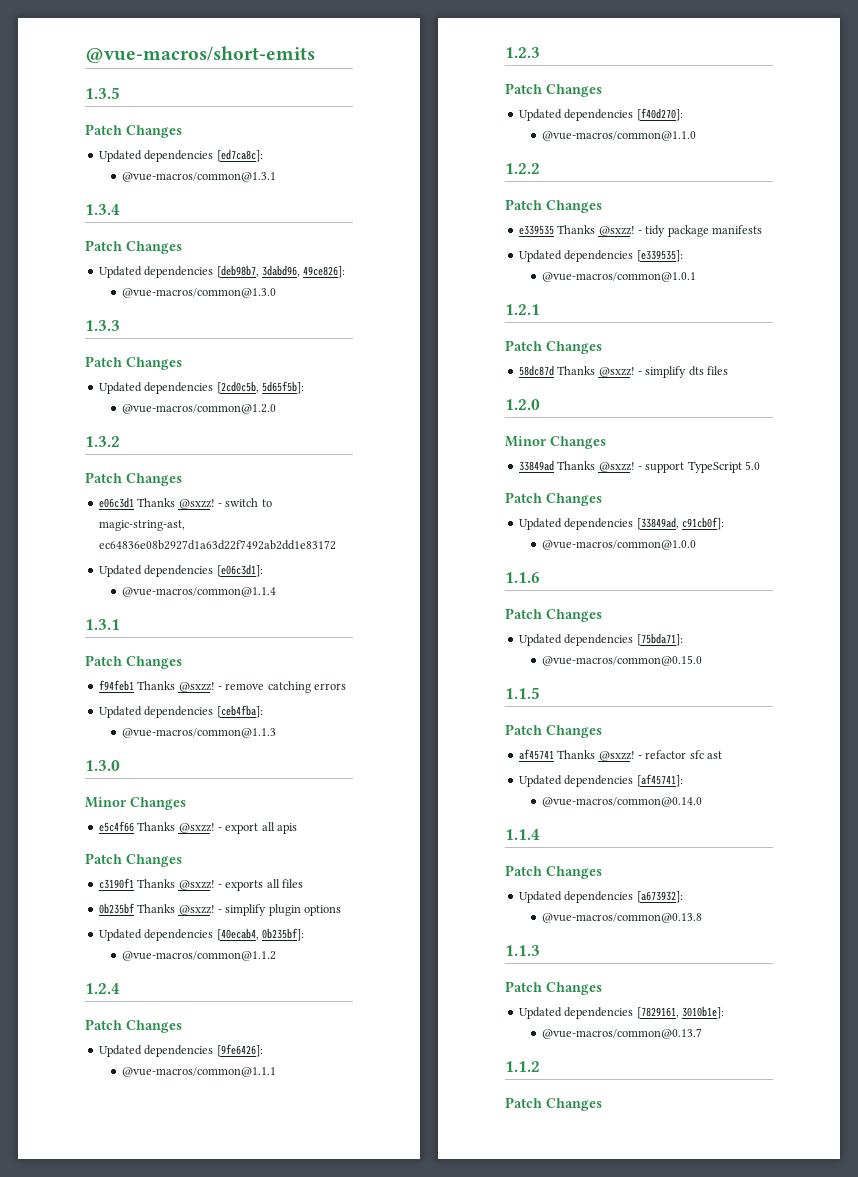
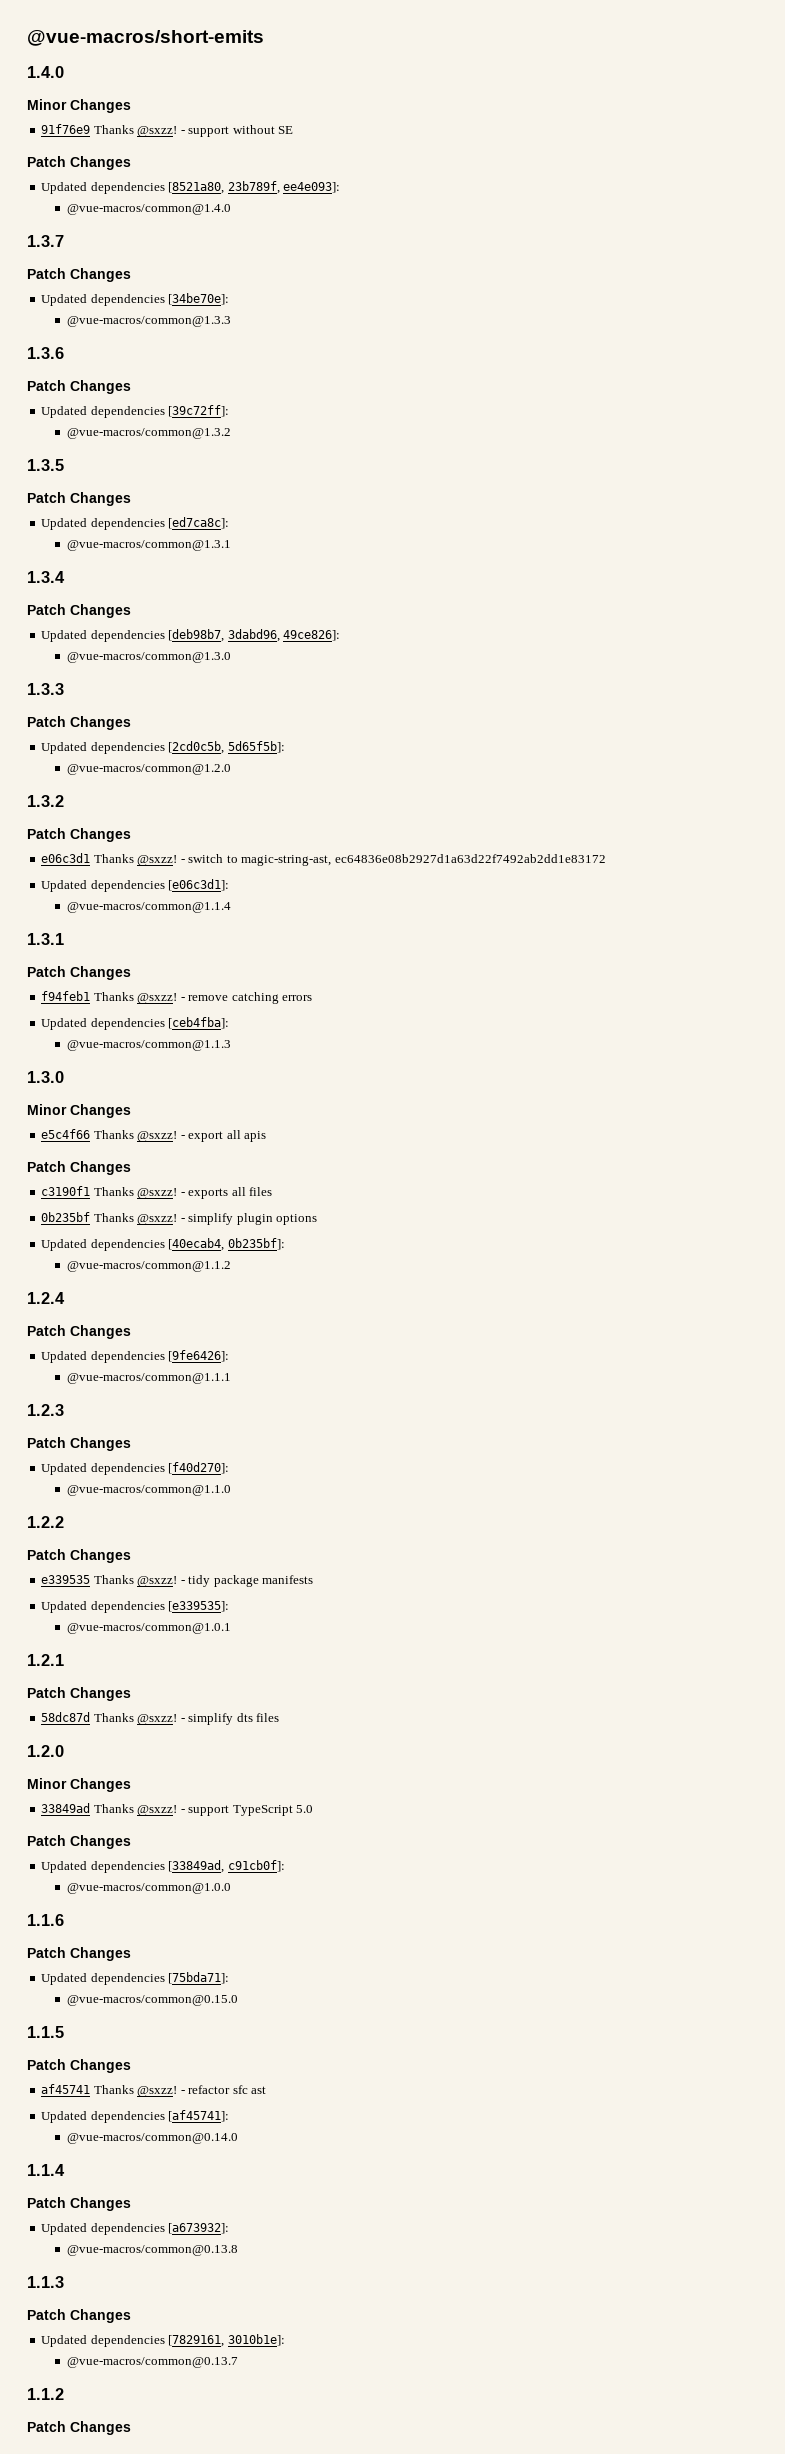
+ 1.4.0
+ Minor Changes
+ 91f76e9 Thanks @sxzz! - support without SE
+ Patch Changes
+ Updated dependencies [8521a80, 23b789f, ee4e093]:
+ @vue-macros/common@1.4.0
+ 1.3.7
+ Patch Changes
+ Updated dependencies [34be70e]:
+ @vue-macros/common@1.3.3
+ 1.3.6
+ Patch Changes
+ Updated dependencies [39c72ff]:
+ @vue-macros/common@1.3.2

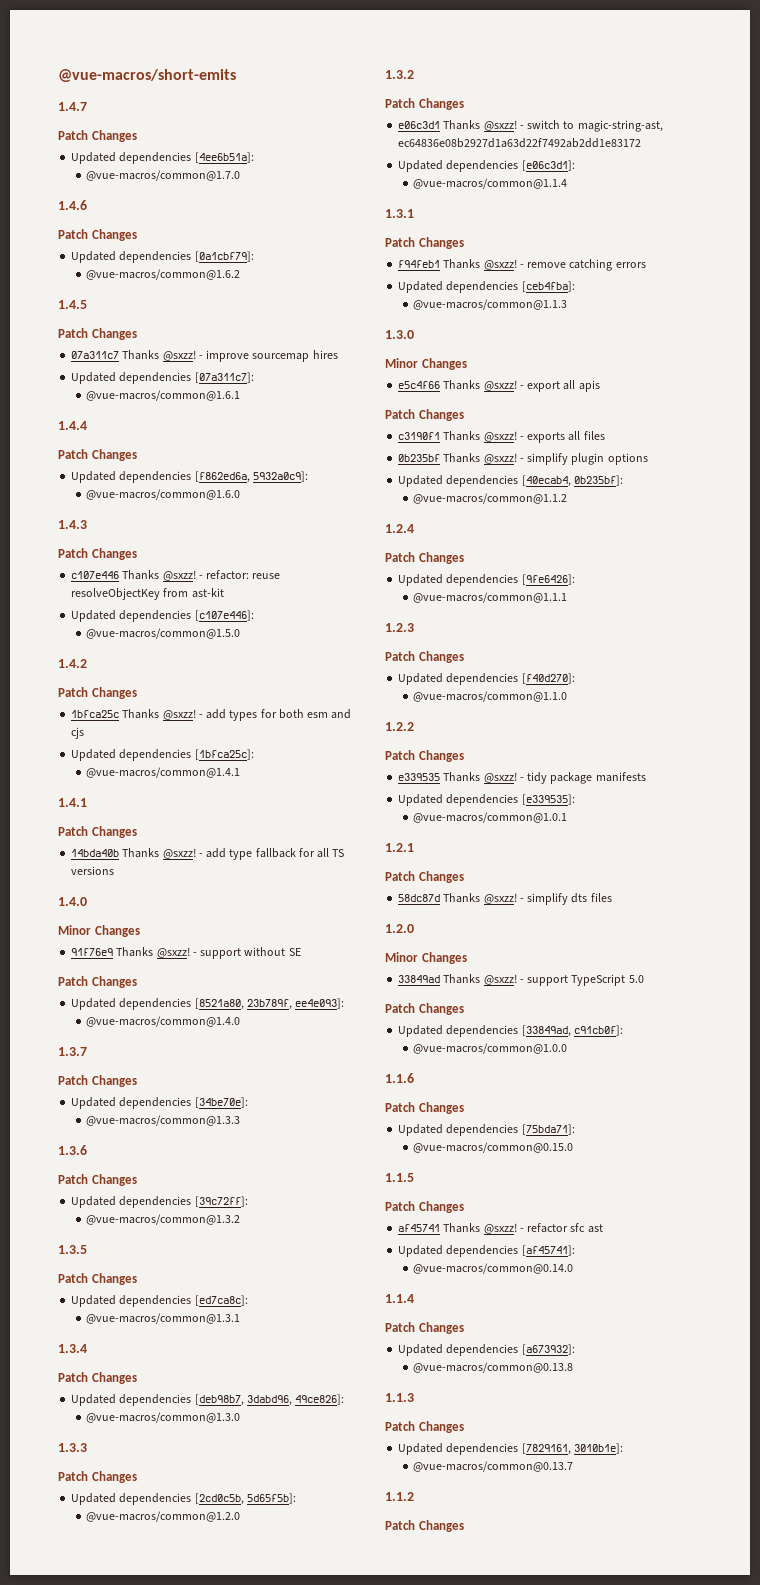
+ 1.4.7
+ Patch Changes
+ Updated dependencies [4ee6b51a]:
+ @vue-macros/common@1.7.0
+ 1.4.6
+ Patch Changes
+ Updated dependencies [0a1cbf79]:
+ @vue-macros/common@1.6.2
+ 1.4.5
+ Patch Changes
+ 07a311c7 Thanks @sxzz! - improve sourcemap hires
+ Updated dependencies [07a311c7]:
+ @vue-macros/common@1.6.1
+ 1.4.4
+ Patch Changes
+ Updated dependencies [f862ed6a, 5932a0c9]:
+ @vue-macros/common@1.6.0
+ 1.4.3
+ Patch Changes
+ c107e446 Thanks @sxzz! - refactor: reuse resolveObjectKey from ast-kit
+ Updated dependencies [c107e446]:
+ @vue-macros/common@1.5.0
+ 1.4.2
+ Patch Changes
+ 1bfca25c Thanks @sxzz! - add types for both esm and cjs
+ Updated dependencies [1bfca25c]:
+ @vue-macros/common@1.4.1
+ 1.4.1
+ Patch Changes
+ 14bda40b Thanks @sxzz! - add type fallback for all TS versions

